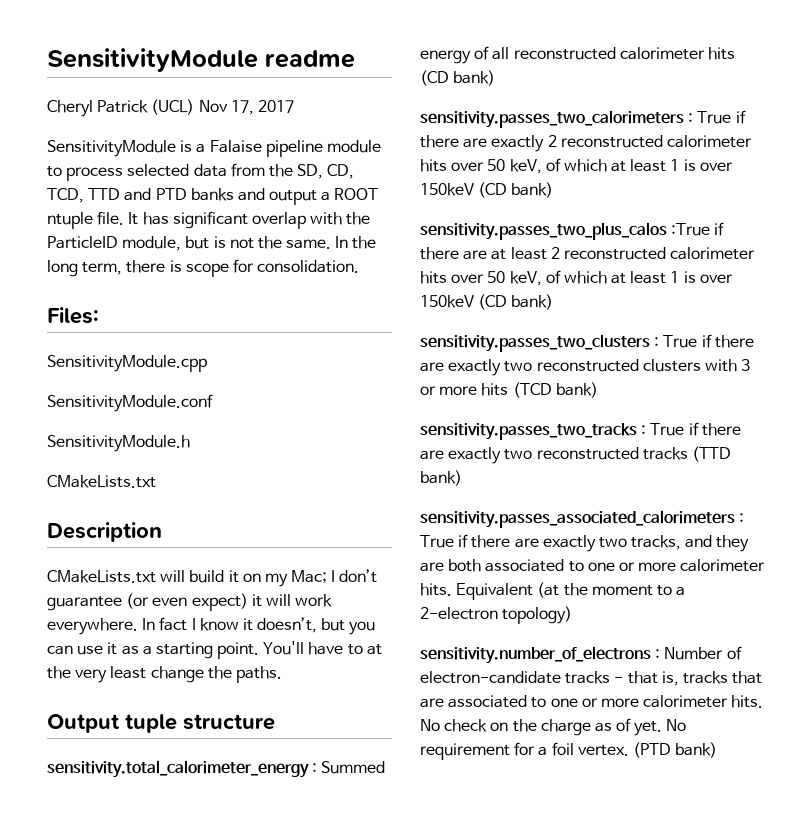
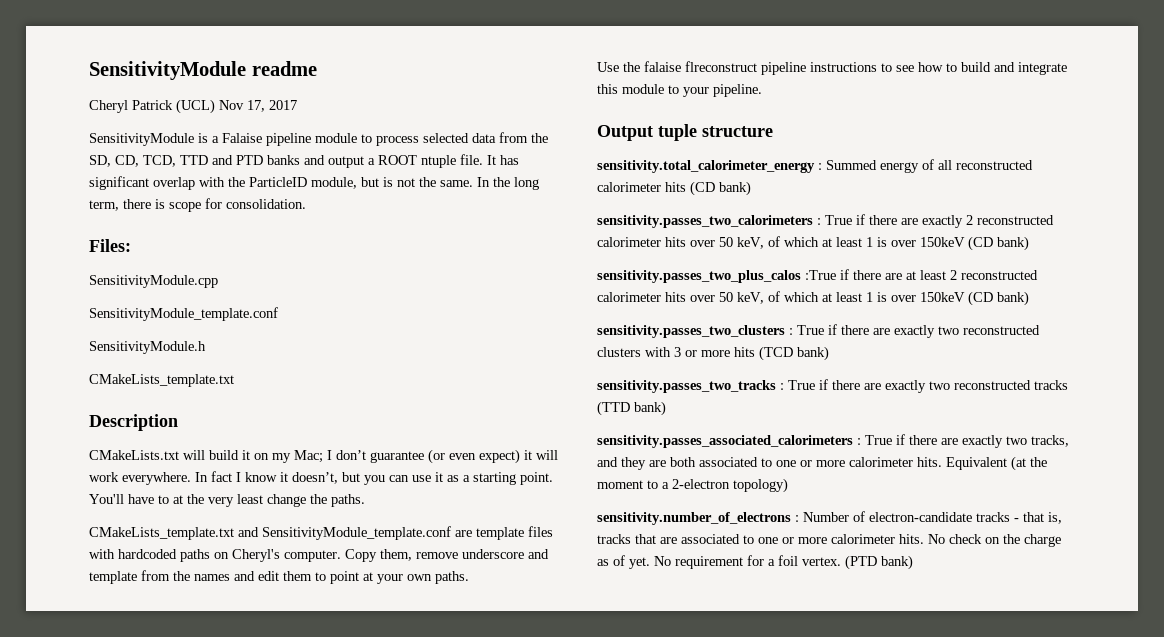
  SensitivityModule.cpp
- SensitivityModule.conf
+ SensitivityModule_template.conf
  SensitivityModule.h
- CMakeLists.txt
+ CMakeLists_template.txt
+ CMakeLists_template.txt and SensitivityModule_template.conf are template files with hardcoded paths on Cheryl's computer. Copy them, remove underscore and template from the names and edit them to point at your own paths.
+ Use the falaise flreconstruct pipeline instructions to see how to build and integrate this module to your pipeline.

